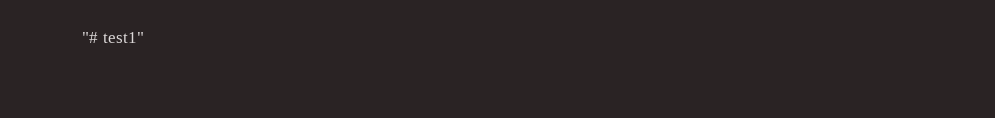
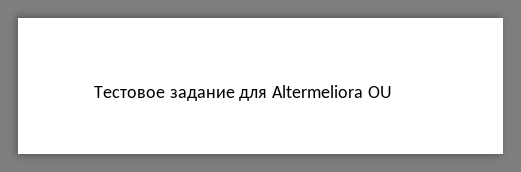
- "# test1"
+ Тестовое задание для Altermeliora OU

